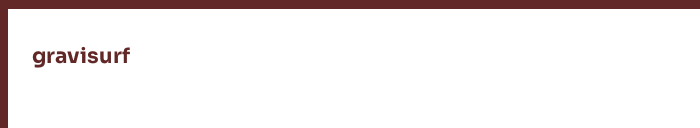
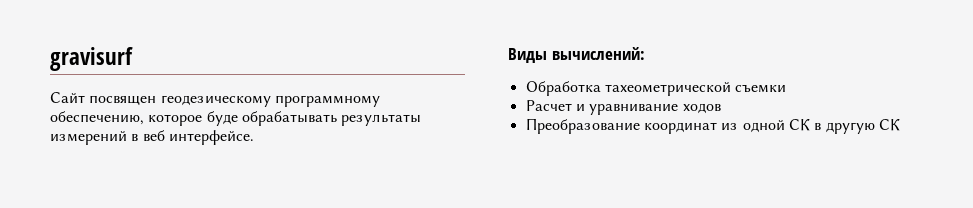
+ Сайт посвящен геодезическому программному обеспечению, которое буде обрабатывать результаты измерений в веб интерфейсе.
+ Виды вычислений:
+ Обработка тахеометрической съемки
+ Расчет и уравнивание ходов
+ Преобразование координат из одной СК в другую СК

